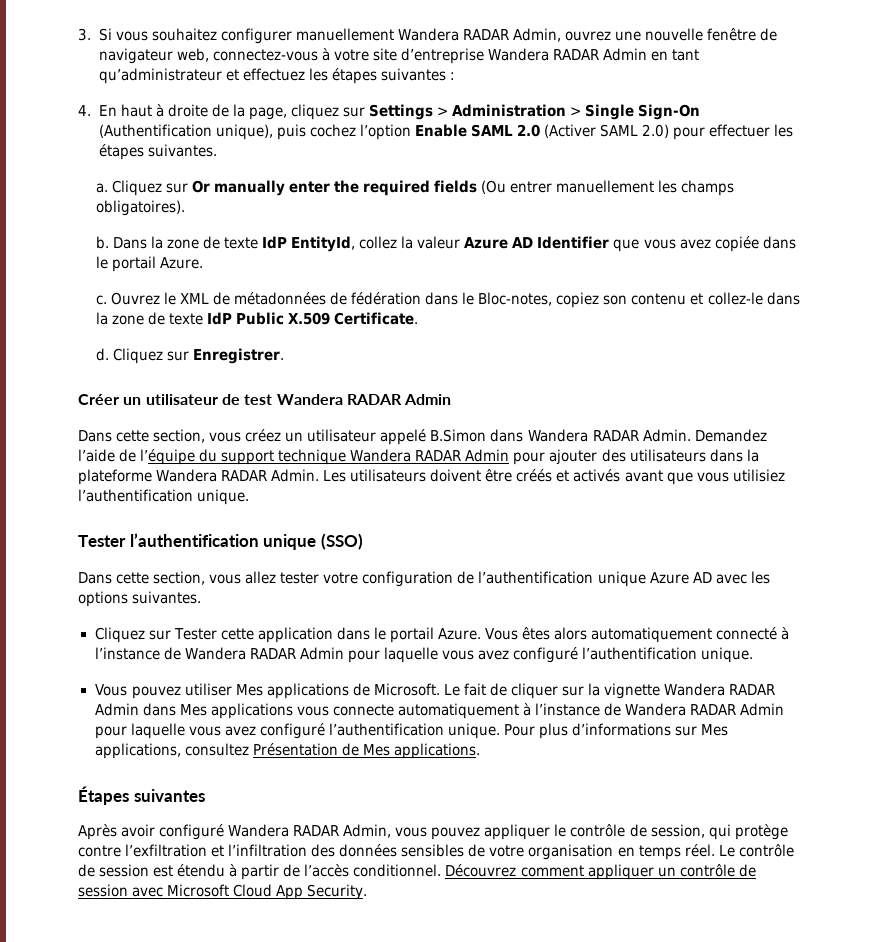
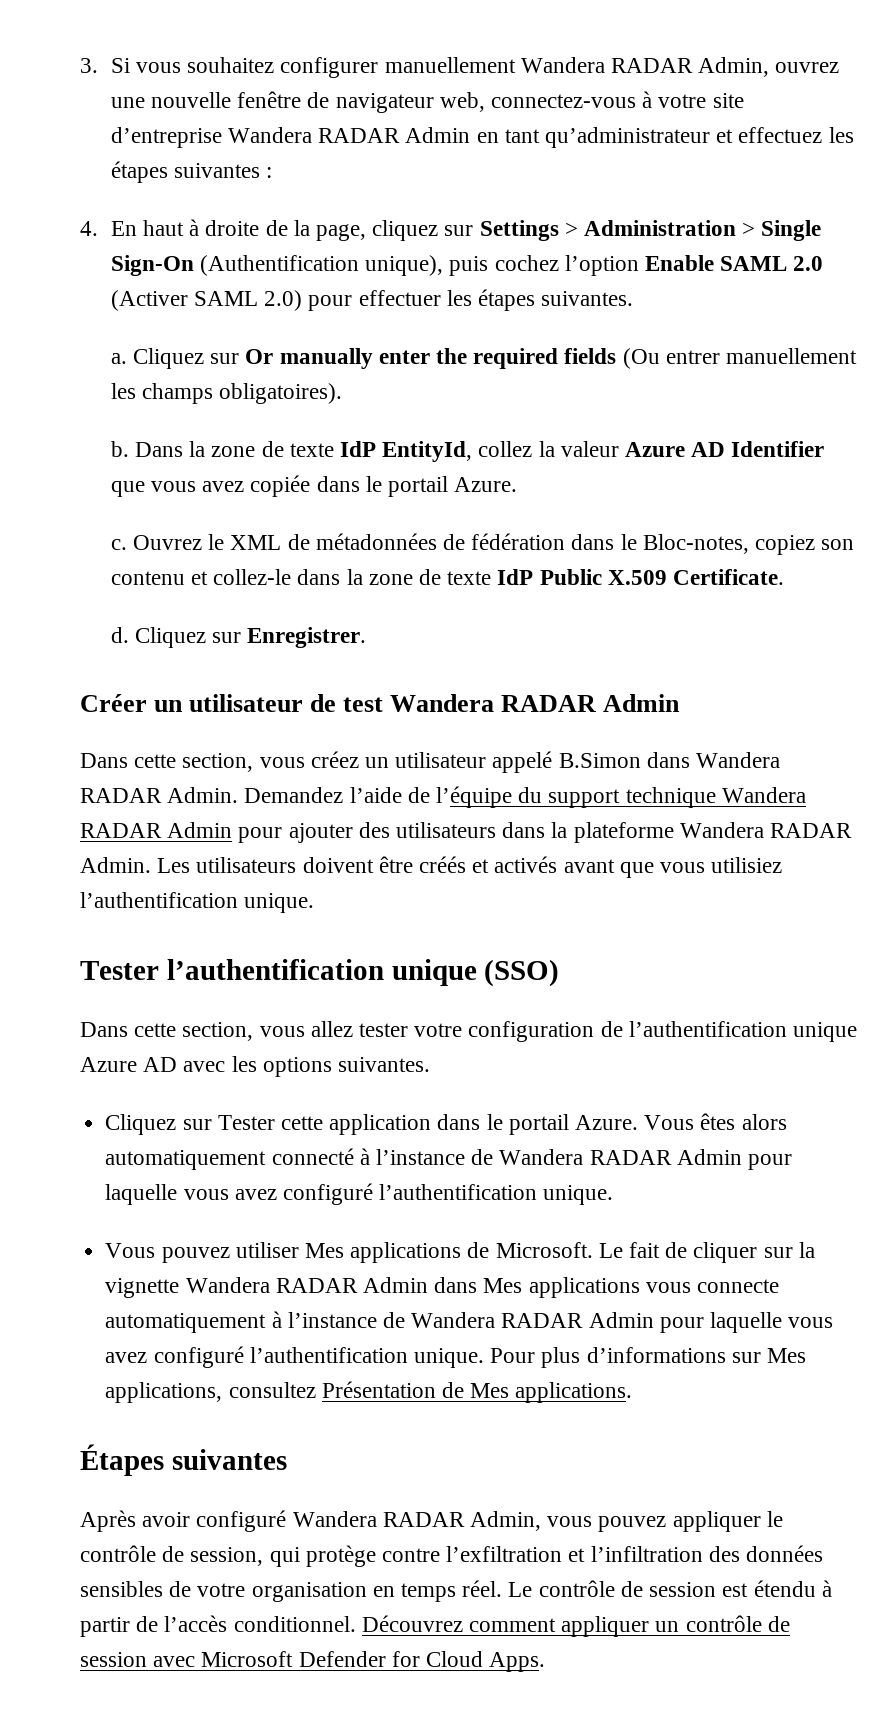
- Découvrez comment appliquer un contrôle de session avec Microsoft Cloud App Security.
+ Découvrez comment appliquer un contrôle de session avec Microsoft Defender for Cloud Apps.

